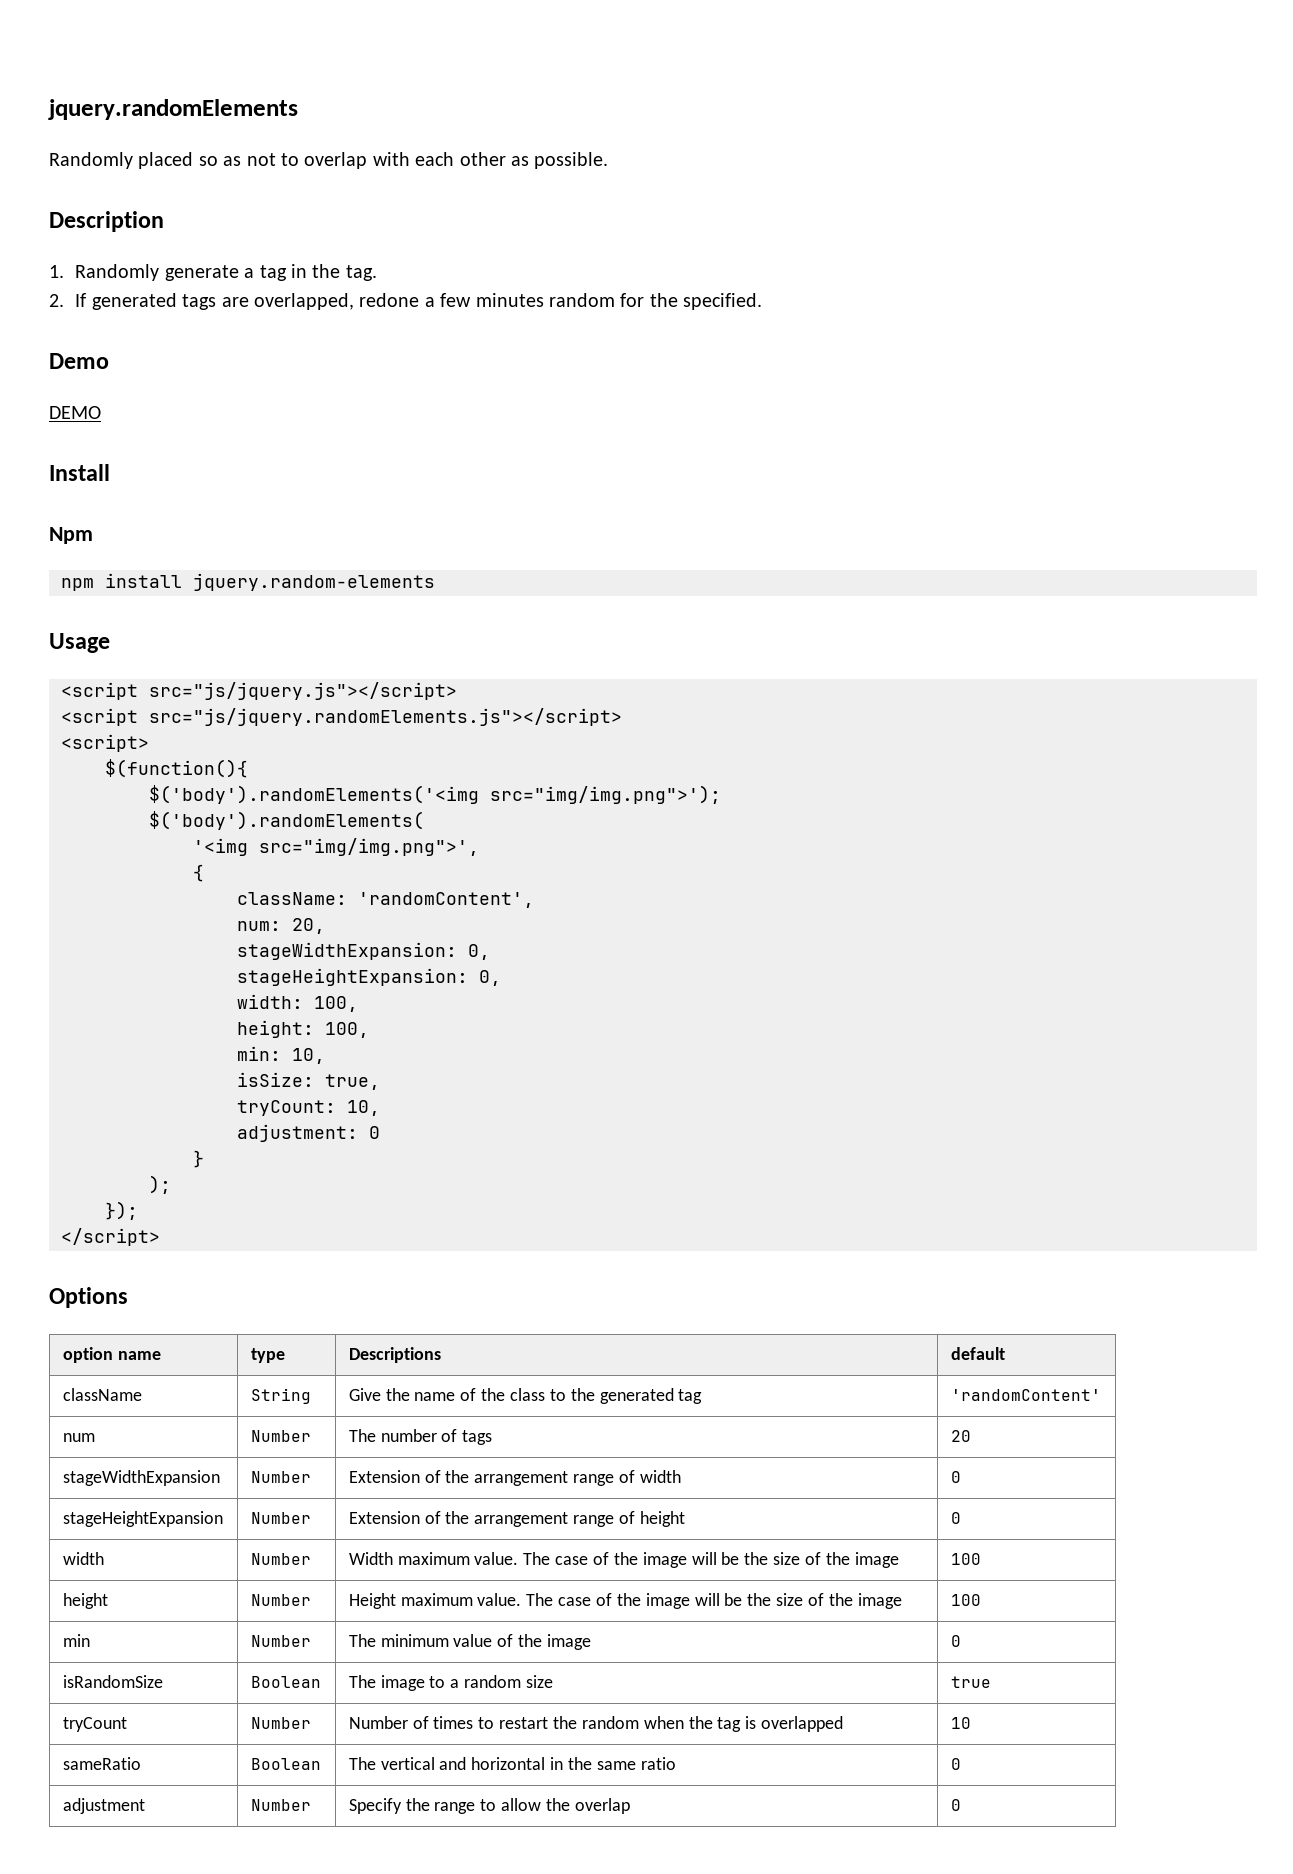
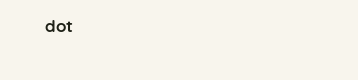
- jquery.randomElements
- Randomly placed so as not to overlap with each other as possible.
- Description
- 1. Randomly generate a tag in the tag.
- 2. If generated tags are overlapped, redone a few minutes random for the specified.
- Demo
- DEMO
- Install
- Npm
- npm install jquery.random-elements
- Usage
- <script src="js/jquery.js"></script>
- <script src="js/jquery.randomElements.js"></script>
- <script>
- $(function(){
- $('body').randomElements('<img src="img/img.png">');
- $('body').randomElements(
- '<img src="img/img.png">',
- {
- className: 'randomContent',
- num: 20,
- stageWidthExpansion: 0,
- stageHeightExpansion: 0,
- width: 100,
- height: 100,
- min: 10,
- isSize: true,
- tryCount: 10,
- adjustment: 0
- }
- );
- });
- </script>
- Options
- option name | type | Descriptions | default
- className | String | Give the name of the class to the generated tag | 'randomContent'
- num | Number | The number of tags | 20
- stageWidthExpansion | Number | Extension of the arrangement range of width | 0
- stageHeightExpansion | Number | Extension of the arrangement range of height | 0
- width | Number | Width maximum value. The case of the image will be the size of the image | 100
- height | Number | Height maximum value. The case of the image will be the size of the image | 100
- min | Number | The minimum value of the image | 0
- isRandomSize | Boolean | The image to a random size | true
- tryCount | Number | Number of times to restart the random when the tag is overlapped | 10
- sameRatio | Boolean | The vertical and horizontal in the same ratio | 0
- adjustment | Number | Specify the range to allow the overlap | 0
+ dot

